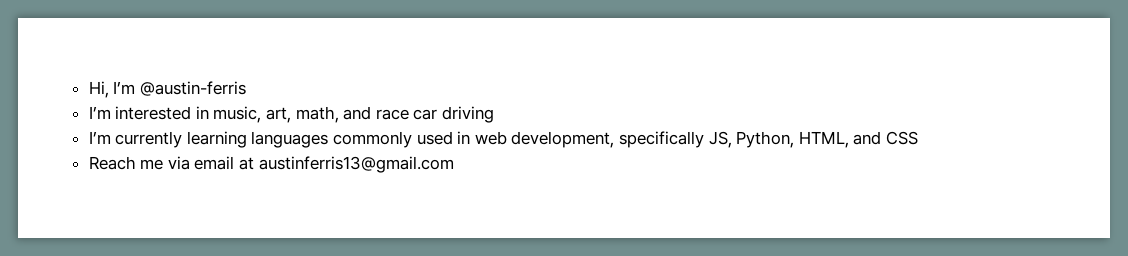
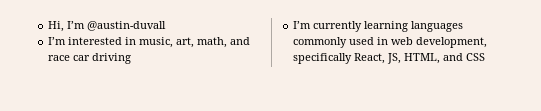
- Hi, I’m @austin-ferris
+ Hi, I’m @austin-duvall
- I’m currently learning languages commonly used in web development, specifically JS, Python, HTML, and CSS
+ I’m currently learning languages commonly used in web development, specifically React, JS, HTML, and CSS
- Reach me via email at austinferris13@gmail.com

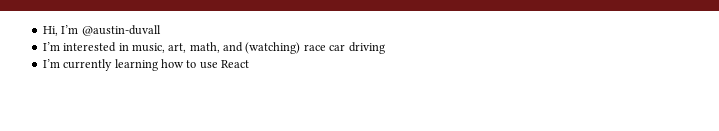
- I’m interested in music, art, math, and race car driving
+ I’m interested in music, art, math, and (watching) race car driving
- I’m currently learning languages commonly used in web development, specifically React, JS, HTML, and CSS
+ I’m currently learning how to use React

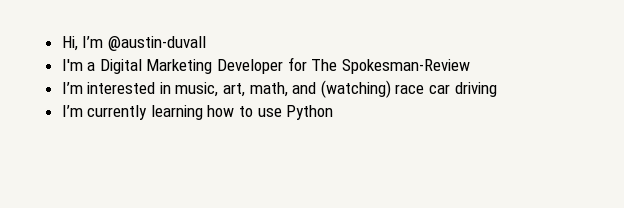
+ I'm a Digital Marketing Developer for The Spokesman-Review
- I’m currently learning how to use React
+ I’m currently learning how to use Python

